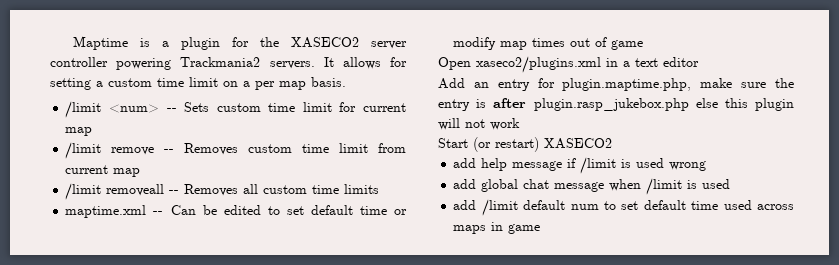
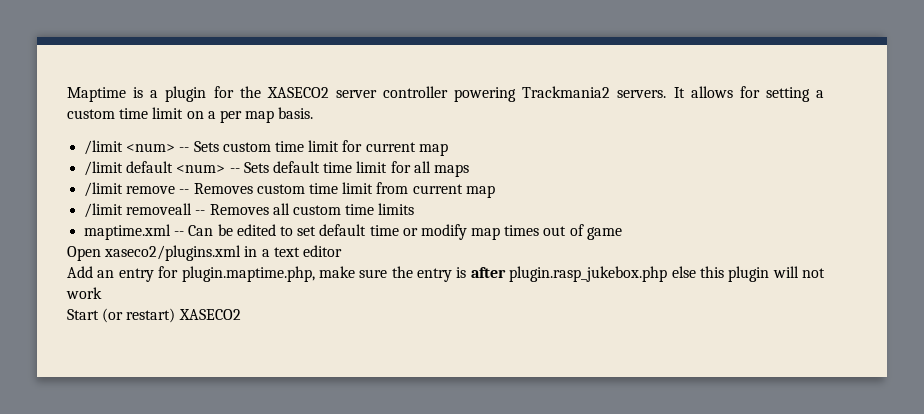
+ /limit default <num> -- Sets default time limit for all maps
- add help message if /limit is used wrong
- add global chat message when /limit is used
- add /limit default num to set default time used across maps in game

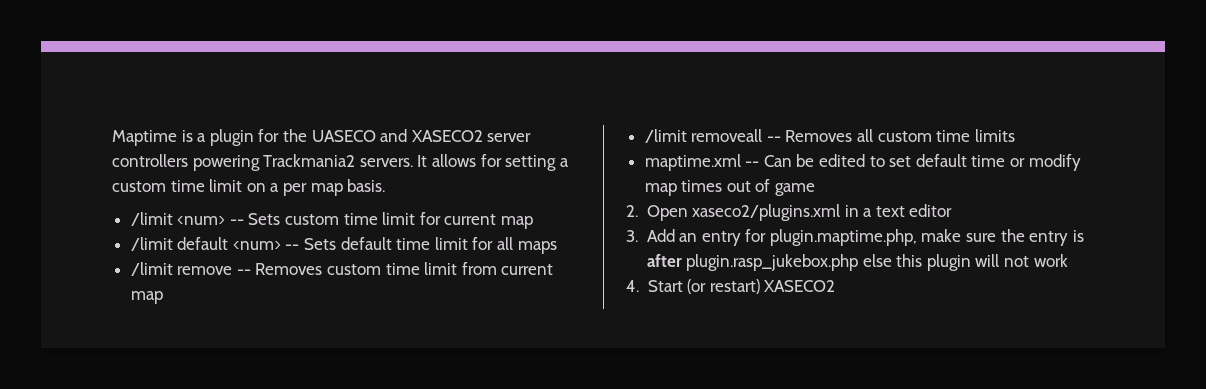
- Maptime is a plugin for the XASECO2 server controller powering Trackmania2 servers.
+ Maptime is a plugin for the UASECO and XASECO2 server controllers powering Trackmania2 servers.
- Open xaseco2/plugins.xml in a text editor
+ 2. Open xaseco2/plugins.xml in a text editor
- Add an entry for plugin.maptime.php, make sure the entry is after plugin.rasp_jukebox.php else this plugin will not work
+ 3. Add an entry for plugin.maptime.php, make sure the entry is after plugin.rasp_jukebox.php else this plugin will not work
- Start (or restart) XASECO2
+ 4. Start (or restart) XASECO2

